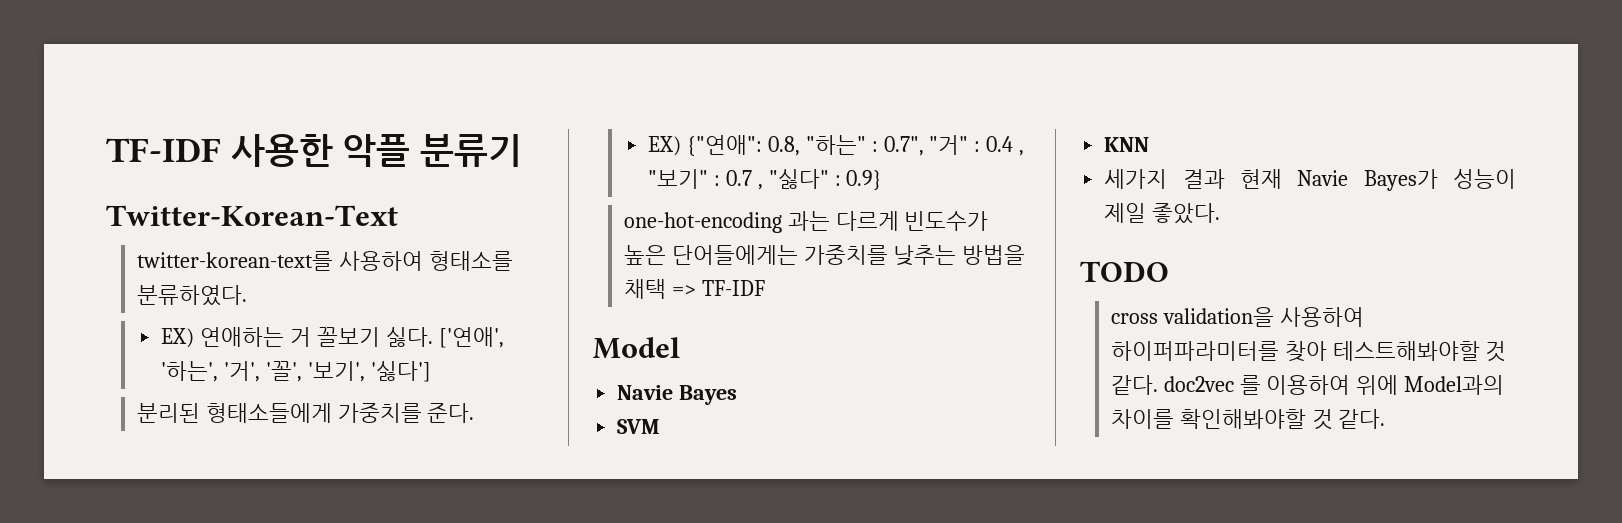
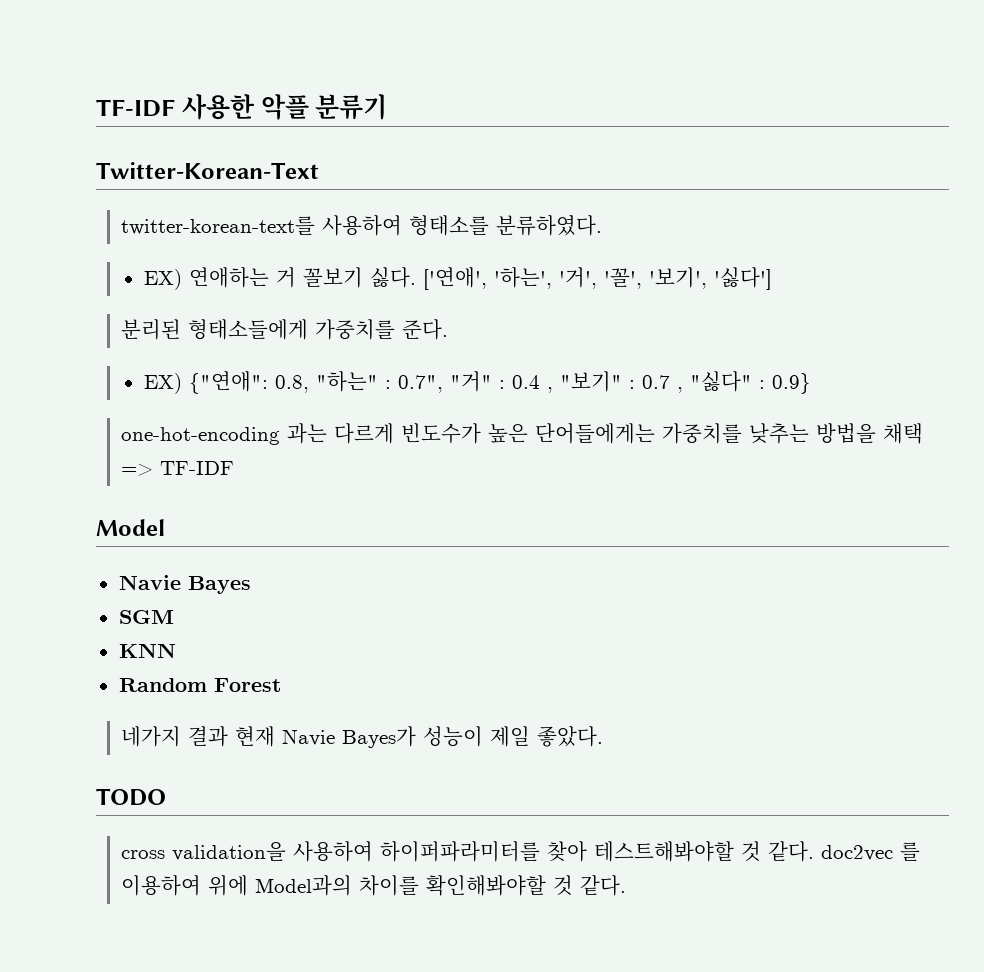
- SVM
+ SGM
- 세가지 결과 현재 Navie Bayes가 성능이 제일 좋았다.
+ Random Forest
+ 네가지 결과 현재 Navie Bayes가 성능이 제일 좋았다.

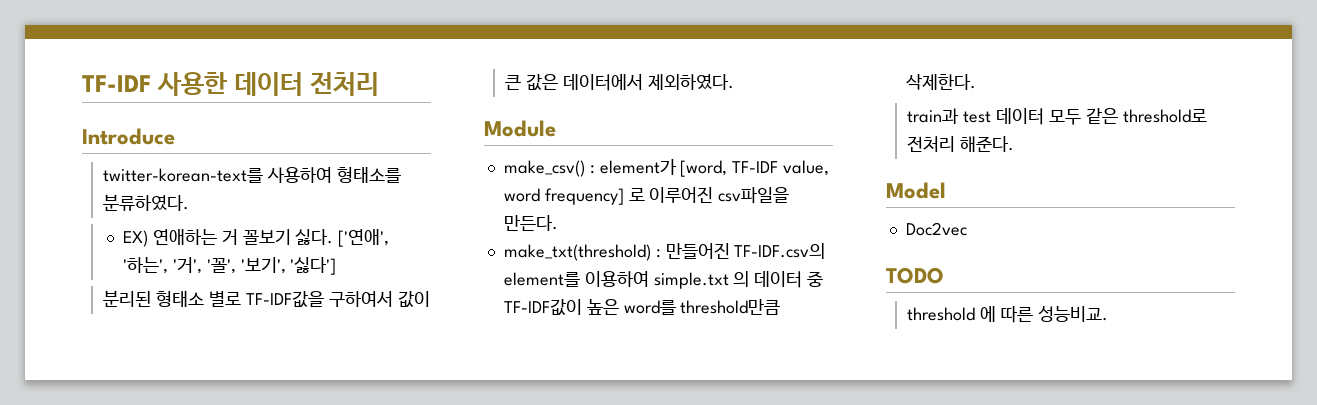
- TF-IDF 사용한 악플 분류기
- Twitter-Korean-Text
+ TF-IDF 사용한 데이터 전처리
+ Introduce
- 분리된 형태소들에게 가중치를 준다.
- EX) {"연애": 0.8, "하는" : 0.7", "거" : 0.4 , "보기" : 0.7 , "싫다" : 0.9}
- one-hot-encoding 과는 다르게 빈도수가 높은 단어들에게는 가중치를 낮추는 방법을 채택 => TF-IDF
+ 분리된 형태소 별로 TF-IDF값을 구하여서 값이 큰 값은 데이터에서 제외하였다.
+ Module
+ make_csv() : element가 [word, TF-IDF value, word frequency] 로 이루어진 csv파일을 만든다.
+ make_txt(threshold) : 만들어진 TF-IDF.csv의 element를 이용하여 simple.txt 의 데이터 중 TF-IDF값이 높은 word를 threshold만큼 삭제한다.
+ train과 test 데이터 모두 같은 threshold로 전처리 해준다.
  Model
- Navie Bayes
- SGM
- KNN
- Random Forest
- 네가지 결과 현재 Navie Bayes가 성능이 제일 좋았다.
+ Doc2vec
  TODO
- cross validation을 사용하여 하이퍼파라미터를 찾아 테스트해봐야할 것 같다. doc2vec 를 이용하여 위에 Model과의 차이를 확인해봐야할 것 같다.
+ threshold 에 따른 성능비교.

